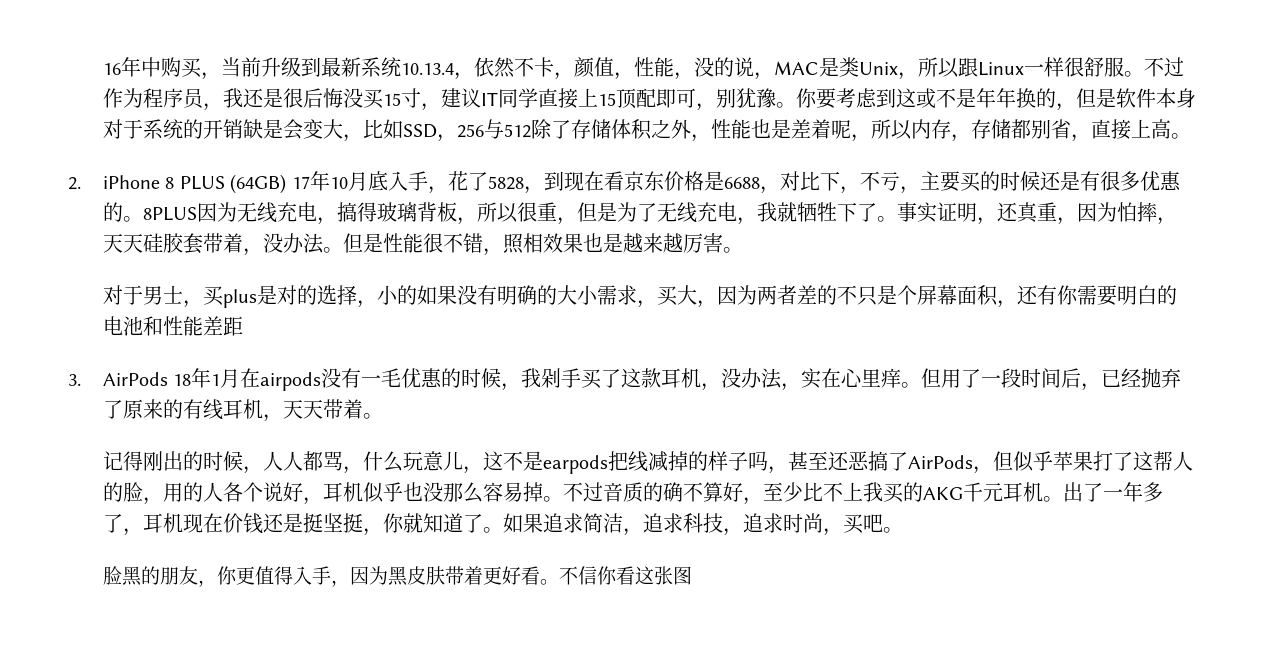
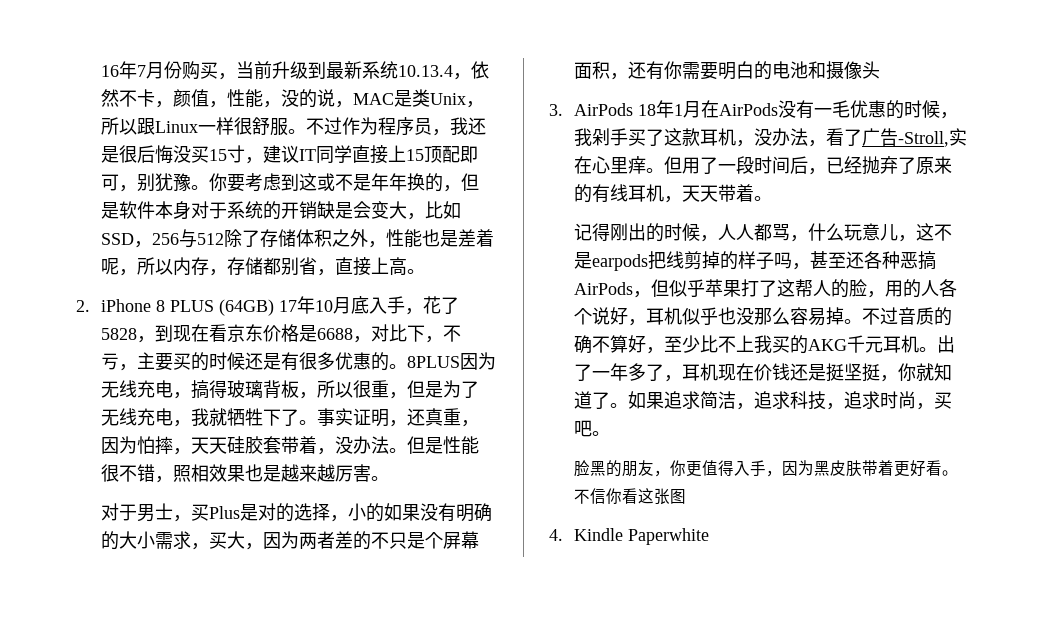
- 16年中购买，当前升级到最新系统10.13.4，依然不卡，颜值，性能，没的说，MAC是类Unix，所以跟Linux一样很舒服。
+ 16年7月份购买，当前升级到最新系统10.13.4，依然不卡，颜值，性能，没的说，MAC是类Unix，所以跟Linux一样很舒服。
- 对于男士，买plus是对的选择，小的如果没有明确的大小需求，买大，因为两者差的不只是个屏幕面积，还有你需要明白的电池和性能差距
+ 对于男士，买Plus是对的选择，小的如果没有明确的大小需求，买大，因为两者差的不只是个屏幕面积，还有你需要明白的电池和摄像头
- 3. AirPods 18年1月在airpods没有一毛优惠的时候，我剁手买了这款耳机，没办法，实在心里痒。
+ 3. AirPods 18年1月在AirPods没有一毛优惠的时候，我剁手买了这款耳机，没办法，看了广告-Stroll,实在心里痒。
- 记得刚出的时候，人人都骂，什么玩意儿，这不是earpods把线减掉的样子吗，甚至还恶搞了AirPods，但似乎苹果打了这帮人的脸，用的人各个说好，耳机似乎也没那么容易掉。
+ 记得刚出的时候，人人都骂，什么玩意儿，这不是earpods把线剪掉的样子吗，甚至还各种恶搞AirPods，但似乎苹果打了这帮人的脸，用的人各个说好，耳机似乎也没那么容易掉。
+ 4. Kindle Paperwhite

